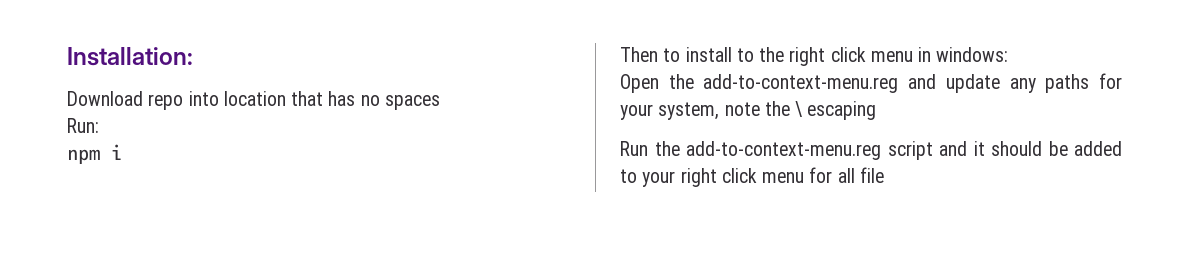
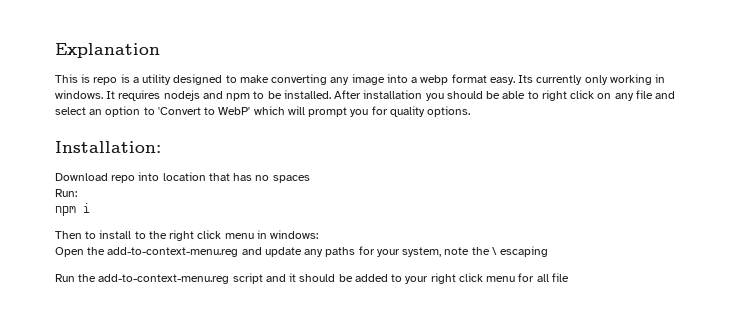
+ Explanation
+ This is repo is a utility designed to make converting any image into a webp format easy. Its currently only working in windows. It requires nodejs and npm to be installed. After installation you should be able to right click on any file and select an option to 'Convert to WebP' which will prompt you for quality options.

